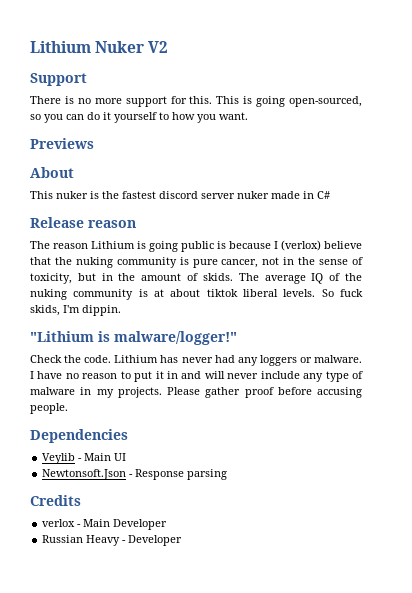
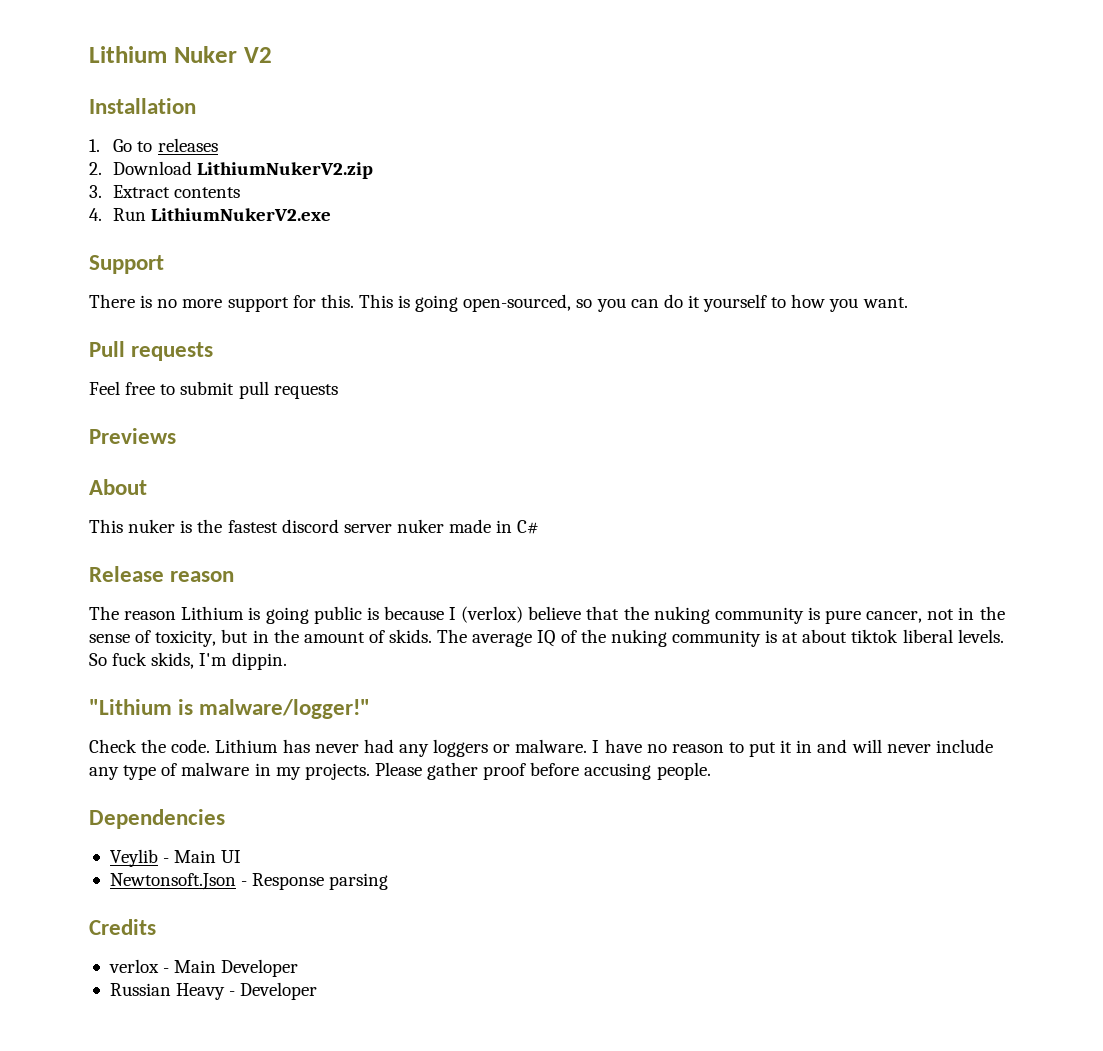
+ Installation
+ 1. Go to releases
+ 2. Download LithiumNukerV2.zip
+ 3. Extract contents
+ 4. Run LithiumNukerV2.exe
+ Pull requests
+ Feel free to submit pull requests

